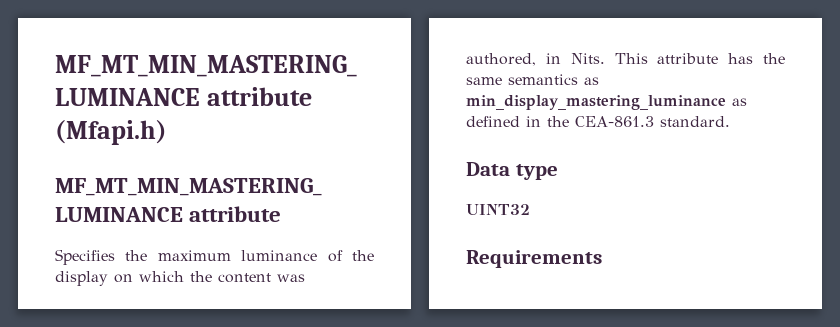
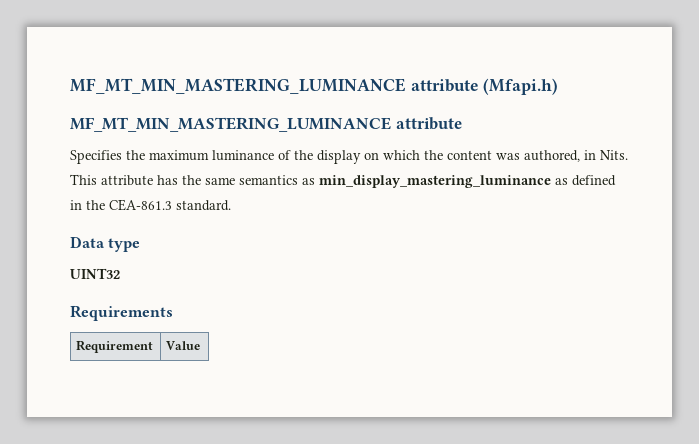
+ Requirement | Value

